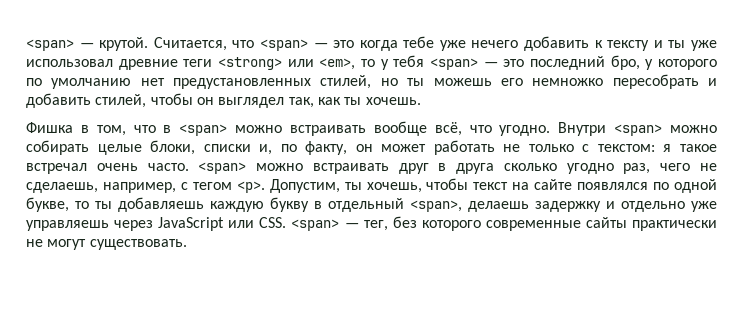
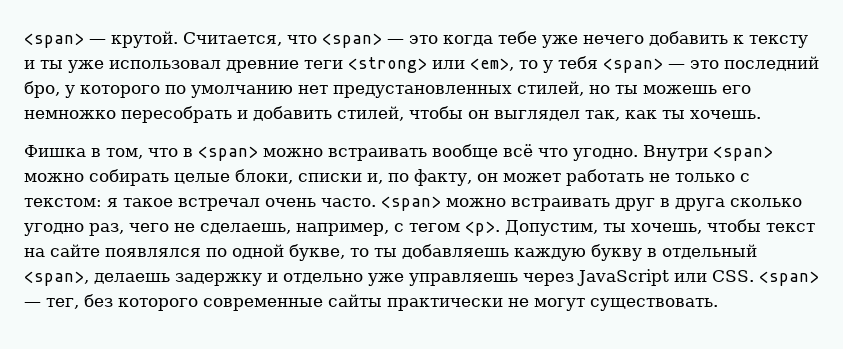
- Фишка в том, что в <span> можно встраивать вообще всё, что угодно.
+ Фишка в том, что в <span> можно встраивать вообще всё что угодно.

